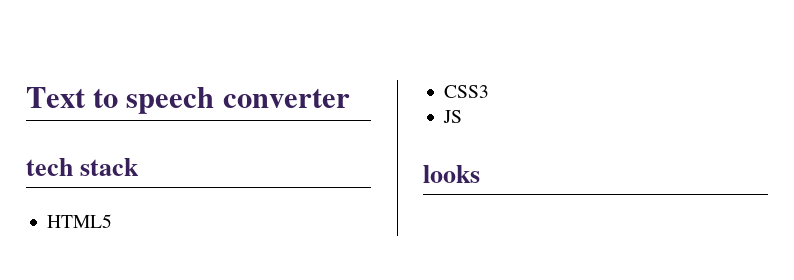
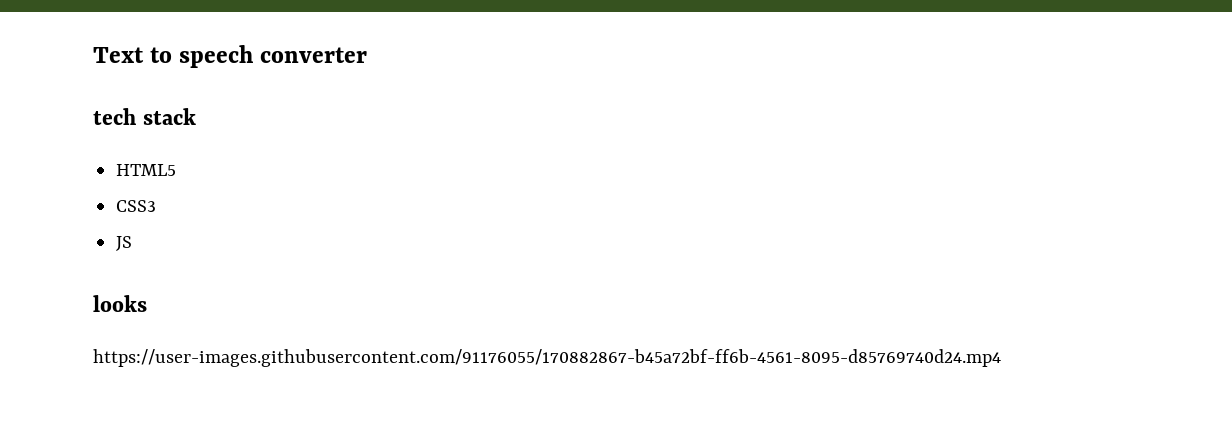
+ https://user-images.githubusercontent.com/91176055/170882867-b45a72bf-ff6b-4561-8095-d85769740d24.mp4

